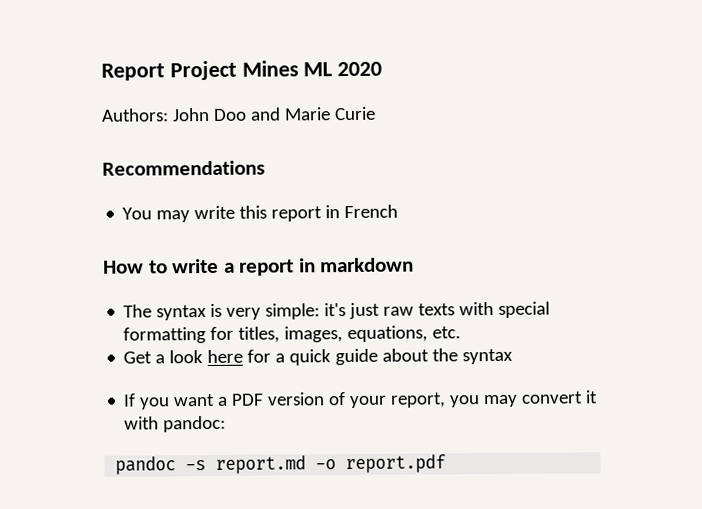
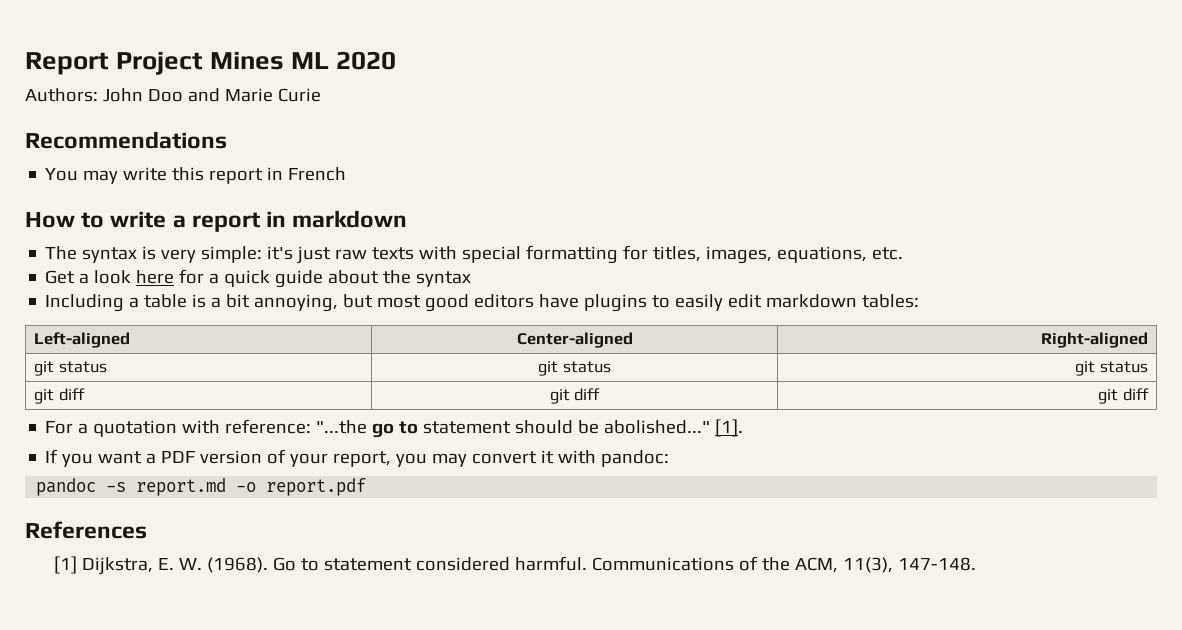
+ Including a table is a bit annoying, but most good editors have plugins to easily edit markdown tables:
+ Left-aligned | Center-aligned | Right-aligned
+ git status | git status | git status
+ git diff | git diff | git diff
+ For a quotation with reference: "...the go to statement should be abolished..." [1].
+ References
+ [1] Dijkstra, E. W. (1968). Go to statement considered harmful. Communications of the ACM, 11(3), 147-148.

